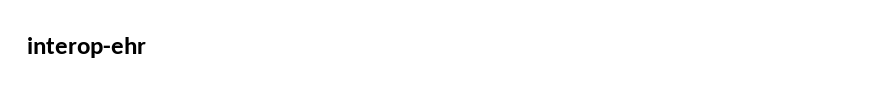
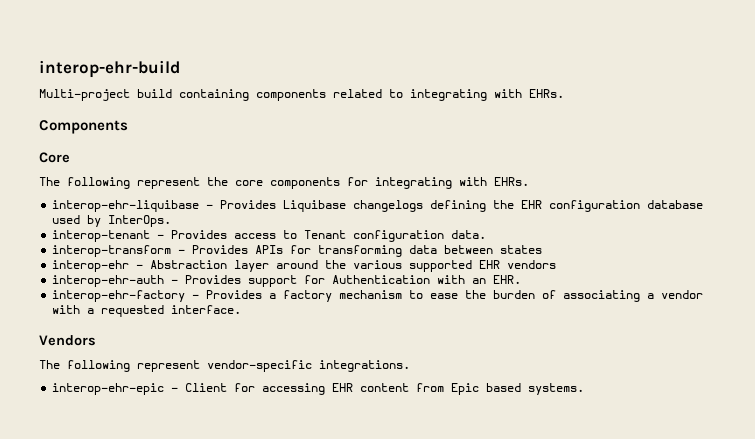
- interop-ehr
+ interop-ehr-build
+ Multi-project build containing components related to integrating with EHRs.
+ Components
+ Core
+ The following represent the core components for integrating with EHRs.
+ interop-ehr-liquibase - Provides Liquibase changelogs defining the EHR configuration database used by InterOps.
+ interop-tenant - Provides access to Tenant configuration data.
+ interop-transform - Provides APIs for transforming data between states
+ interop-ehr - Abstraction layer around the various supported EHR vendors
+ interop-ehr-auth - Provides support for Authentication with an EHR.
+ interop-ehr-factory - Provides a factory mechanism to ease the burden of associating a vendor with a requested interface.
+ Vendors
+ The following represent vendor-specific integrations.
+ interop-ehr-epic - Client for accessing EHR content from Epic based systems.

